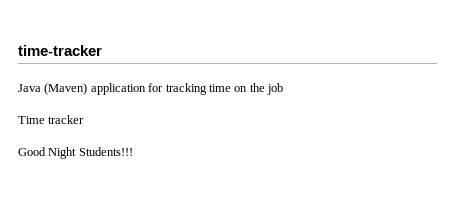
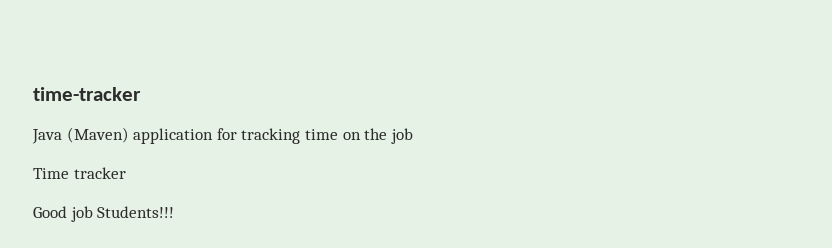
- Good Night Students!!!
+ Good job Students!!!

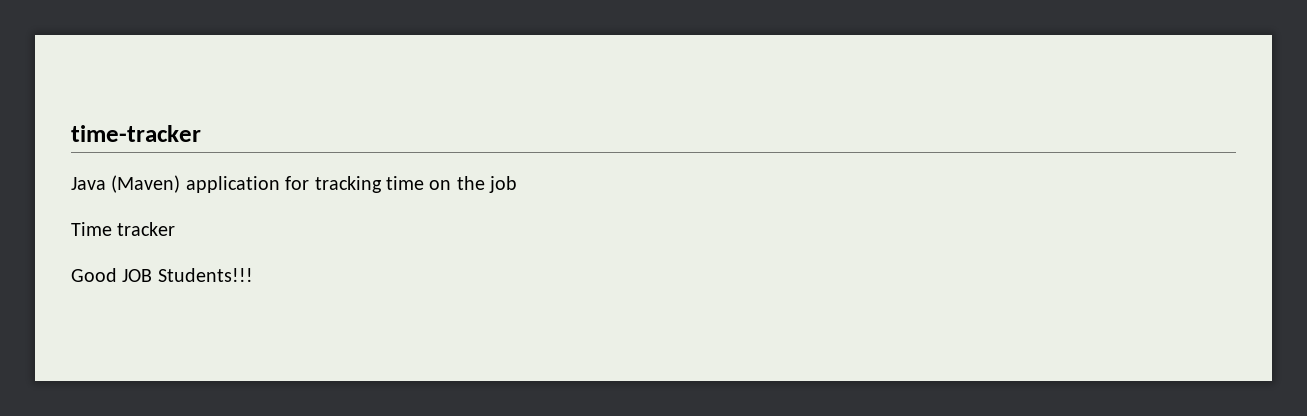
- Good job Students!!!
+ Good JOB Students!!!

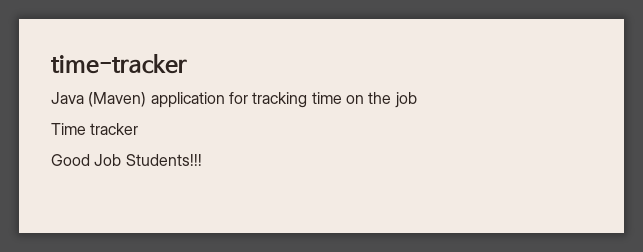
- Good JOB Students!!!
+ Good Job Students!!!

